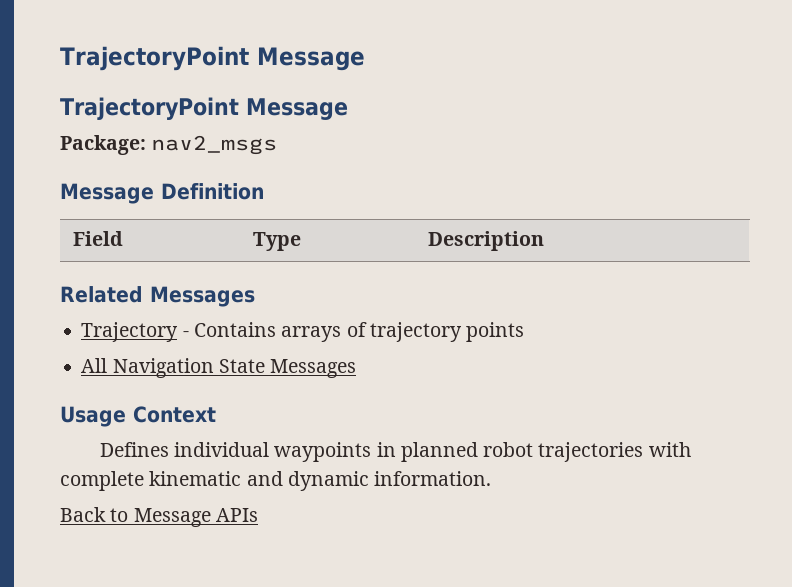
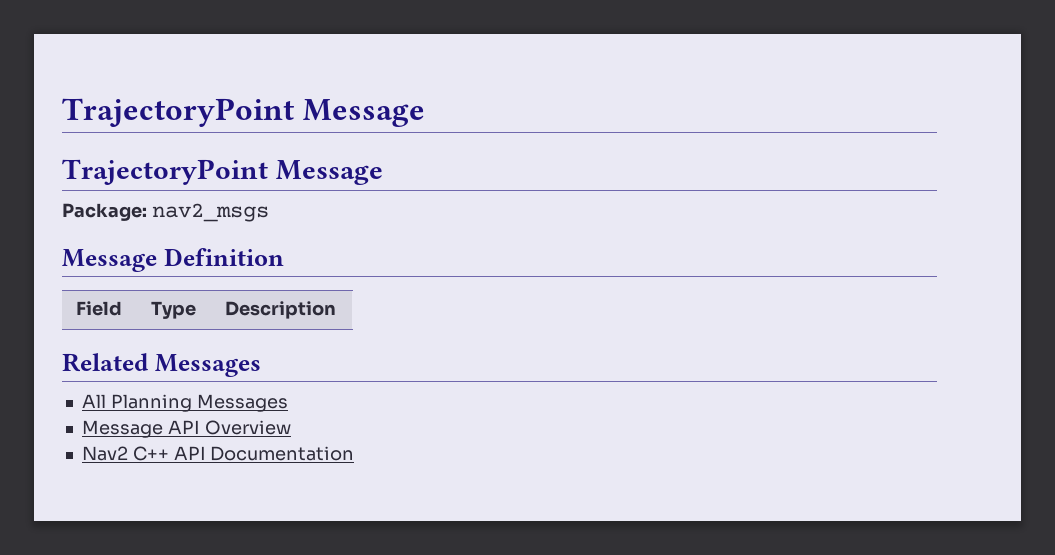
- Trajectory - Contains arrays of trajectory points
- All Navigation State Messages
- Usage Context
- Defines individual waypoints in planned robot trajectories with complete kinematic and dynamic information.
- Back to Message APIs
+ All Planning Messages
+ Message API Overview
+ Nav2 C++ API Documentation

